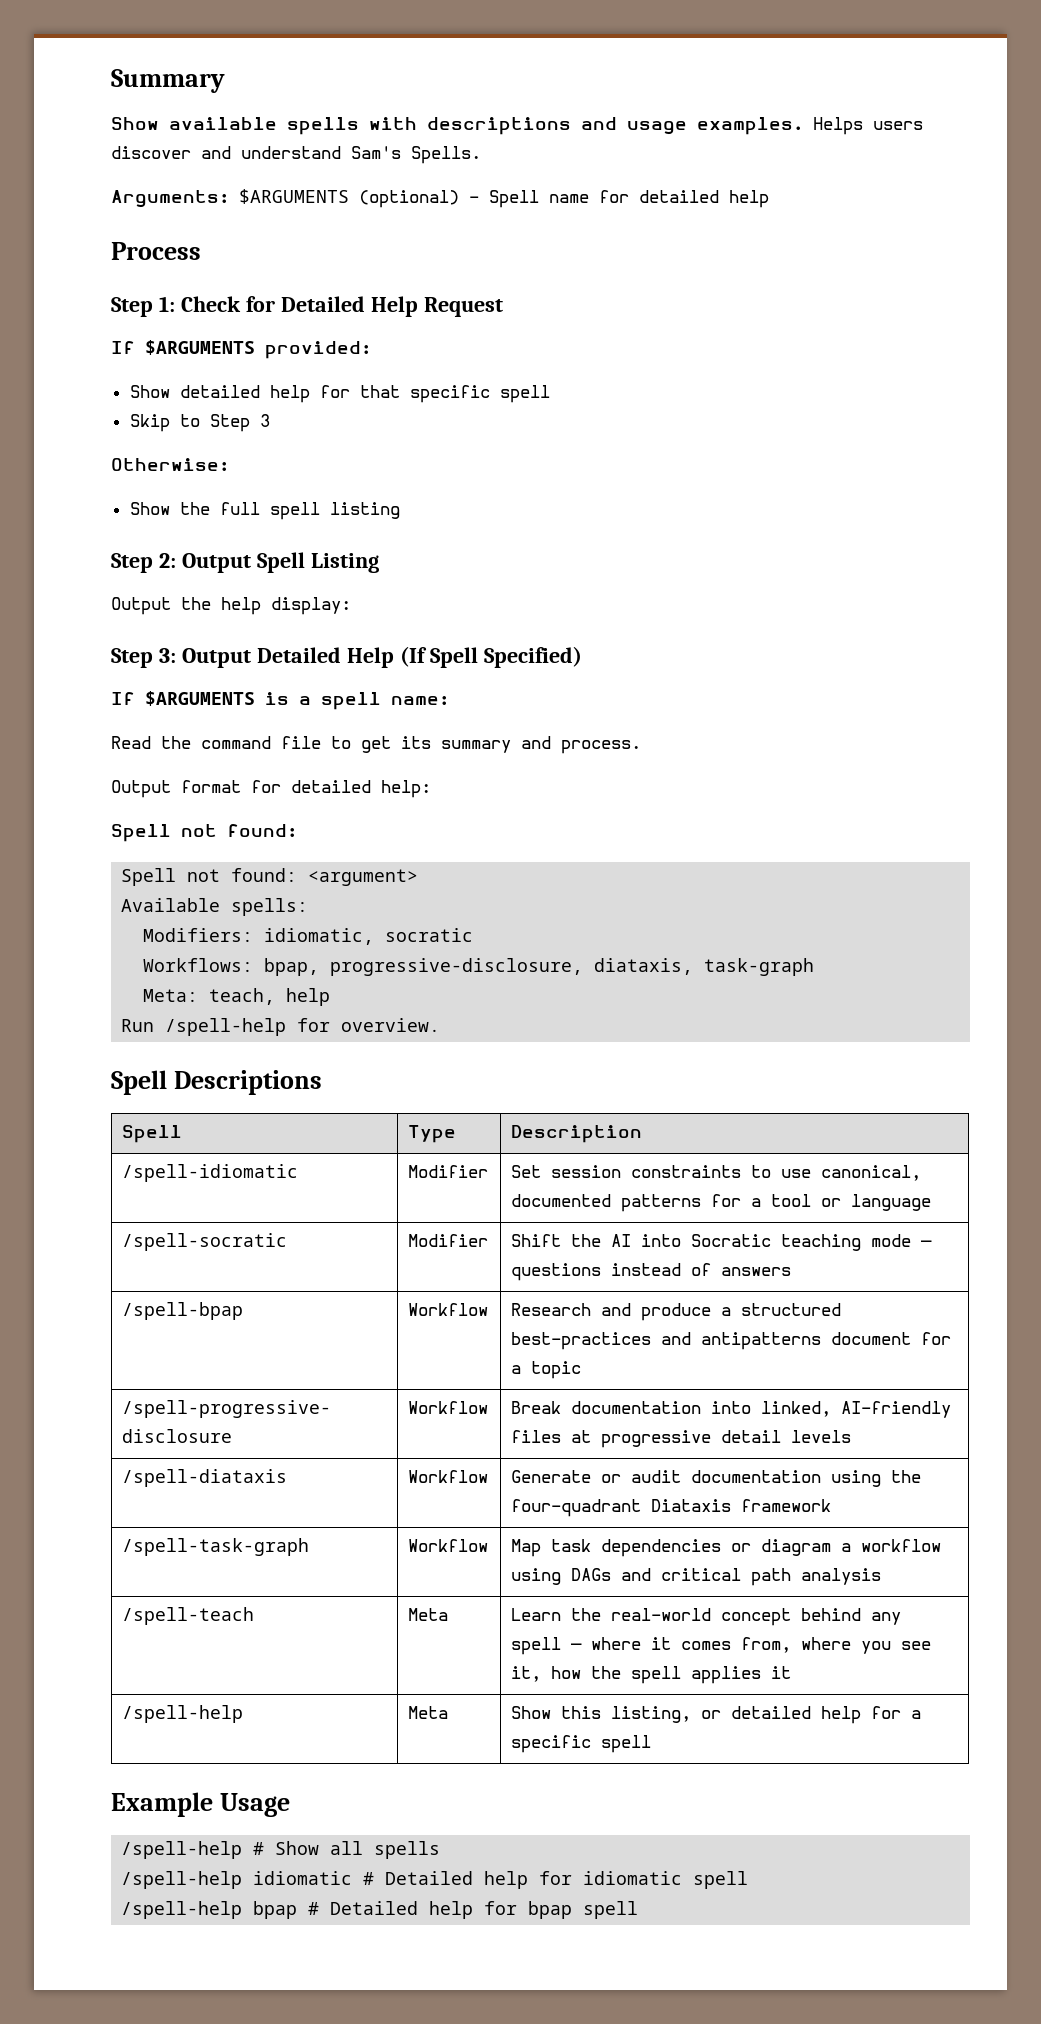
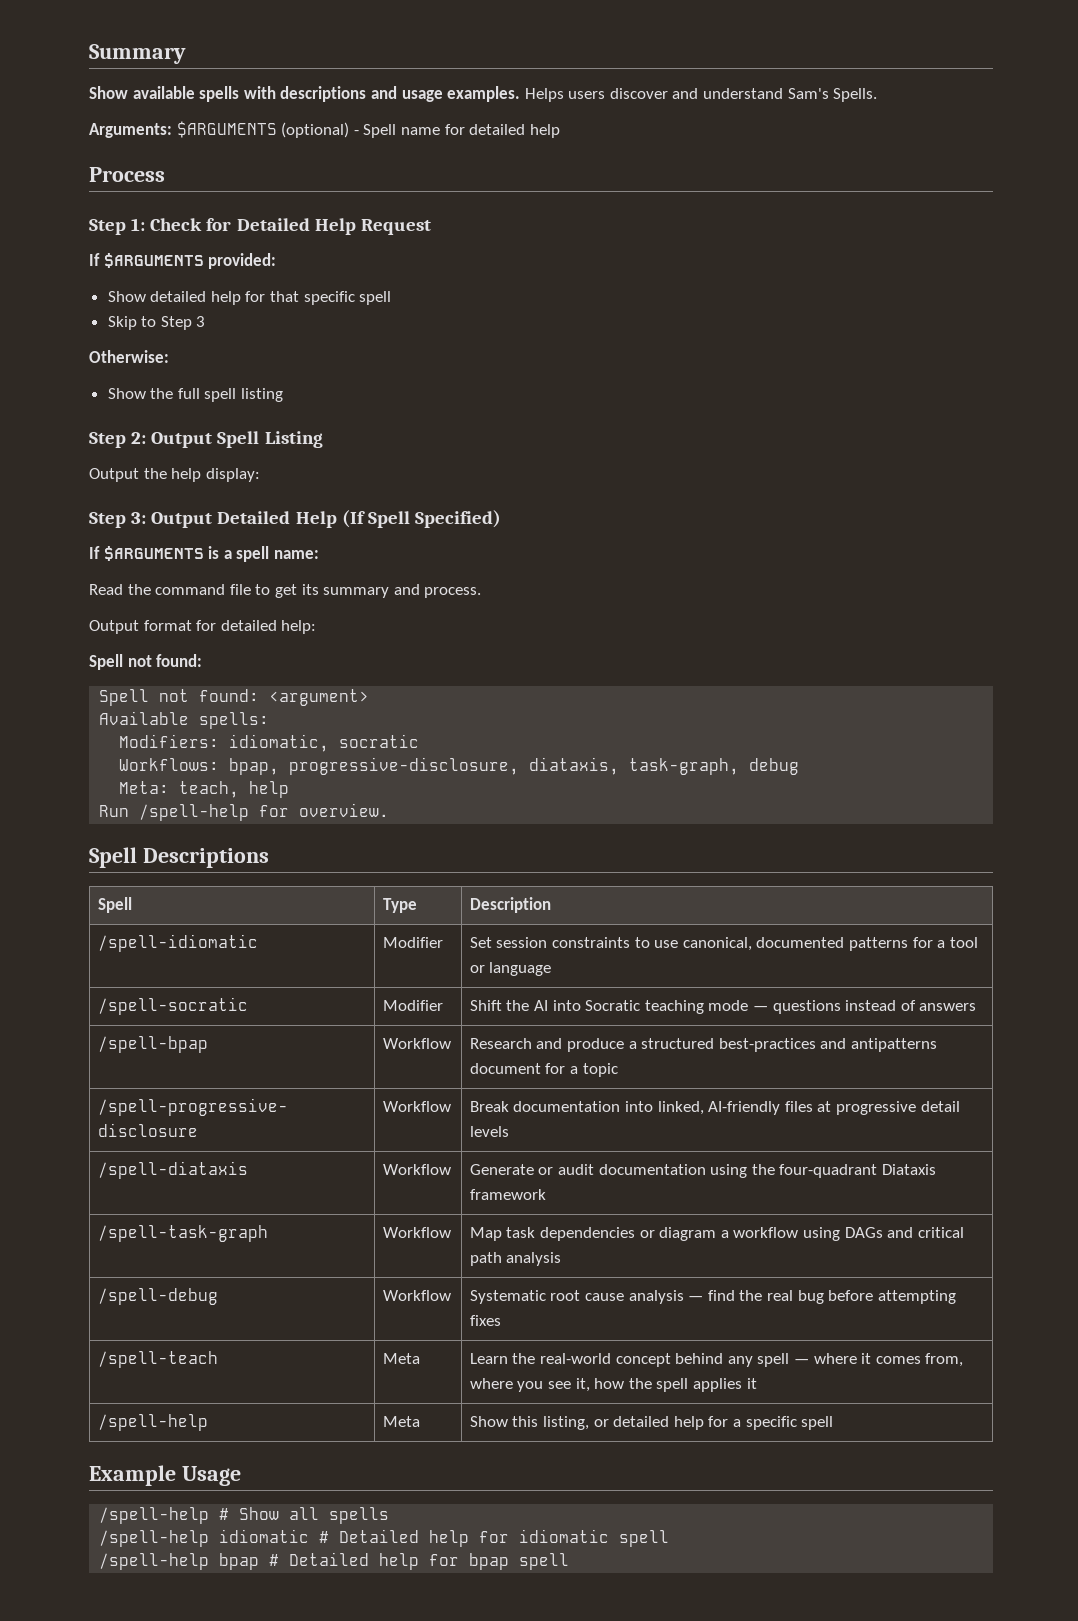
- Workflows: bpap, progressive-disclosure, diataxis, task-graph
+ Workflows: bpap, progressive-disclosure, diataxis, task-graph, debug
+ /spell-debug | Workflow | Systematic root cause analysis — find the real bug before attempting fixes

